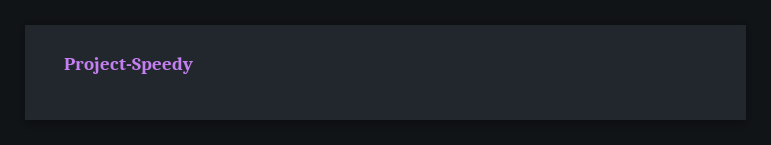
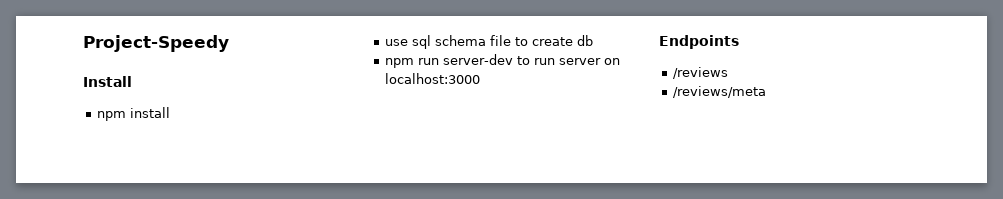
+ Install
+ npm install
+ use sql schema file to create db
+ npm run server-dev to run server on localhost:3000
+ Endpoints
+ /reviews
+ /reviews/meta

